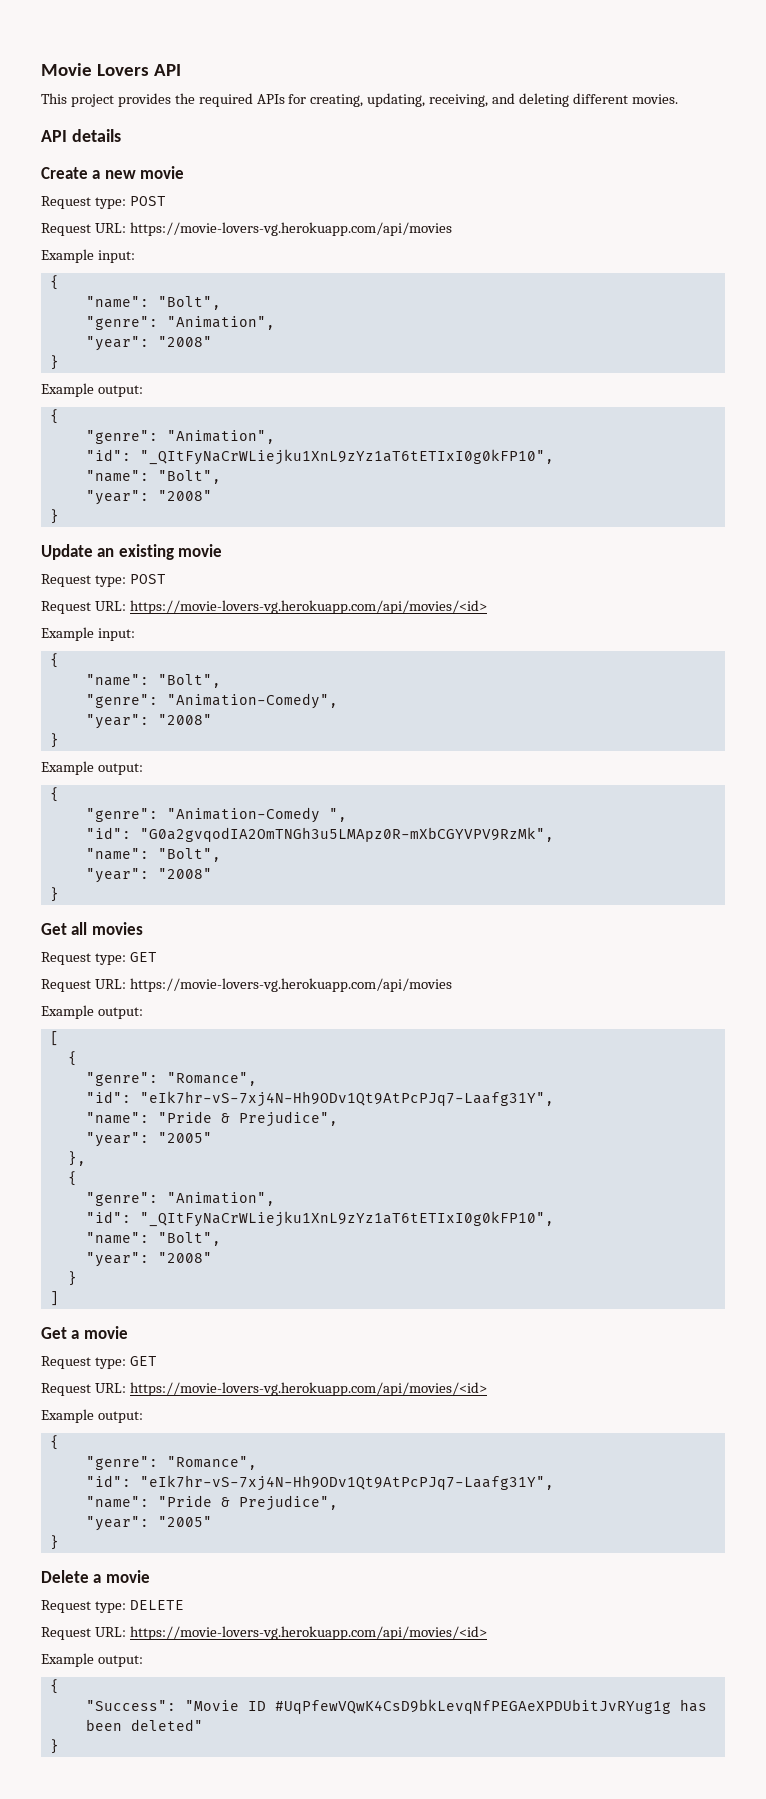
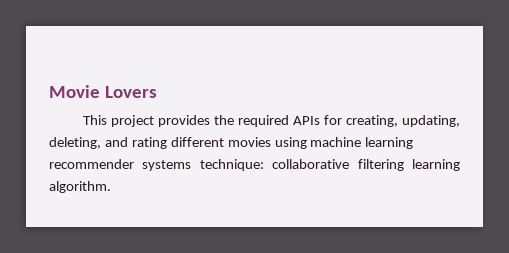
- Movie Lovers API
+ Movie Lovers
- This project provides the required APIs for creating, updating, receiving, and deleting different movies.
- API details
- Create a new movie
- Request type: POST
- Request URL: https://movie-lovers-vg.herokuapp.com/api/movies
- Example input:
- {
- "name": "Bolt",
- "genre": "Animation",
- "year": "2008"
- }
- Example output:
- {
- "genre": "Animation",
- "id": "_QItFyNaCrWLiejku1XnL9zYz1aT6tETIxI0g0kFP10",
- "name": "Bolt",
- "year": "2008"
- }
- Update an existing movie
- Request type: POST
- Request URL: https://movie-lovers-vg.herokuapp.com/api/movies/<id>
- Example input:
- {
- "name": "Bolt",
- "genre": "Animation-Comedy",
- "year": "2008"
- }
- Example output:
- {
- "genre": "Animation-Comedy ",
- "id": "G0a2gvqodIA2OmTNGh3u5LMApz0R-mXbCGYVPV9RzMk",
- "name": "Bolt",
- "year": "2008"
- }
- Get all movies
- Request type: GET
- Request URL: https://movie-lovers-vg.herokuapp.com/api/movies
- Example output:
- [
- {
- "genre": "Romance",
- "id": "eIk7hr-vS-7xj4N-Hh9ODv1Qt9AtPcPJq7-Laafg31Y",
- "name": "Pride & Prejudice",
- "year": "2005"
- },
- {
- "genre": "Animation",
- "id": "_QItFyNaCrWLiejku1XnL9zYz1aT6tETIxI0g0kFP10",
- "name": "Bolt",
- "year": "2008"
- }
- ]
- Get a movie
- Request type: GET
- Request URL: https://movie-lovers-vg.herokuapp.com/api/movies/<id>
- Example output:
- {
- "genre": "Romance",
- "id": "eIk7hr-vS-7xj4N-Hh9ODv1Qt9AtPcPJq7-Laafg31Y",
- "name": "Pride & Prejudice",
- "year": "2005"
- }
- Delete a movie
- Request type: DELETE
- Request URL: https://movie-lovers-vg.herokuapp.com/api/movies/<id>
- Example output:
- {
- "Success": "Movie ID #UqPfewVQwK4CsD9bkLevqNfPEGAeXPDUbitJvRYug1g has been deleted"
- }
+ This project provides the required APIs for creating, updating, deleting, and rating different movies using machine learning recommender systems technique: collaborative filtering learning algorithm.

